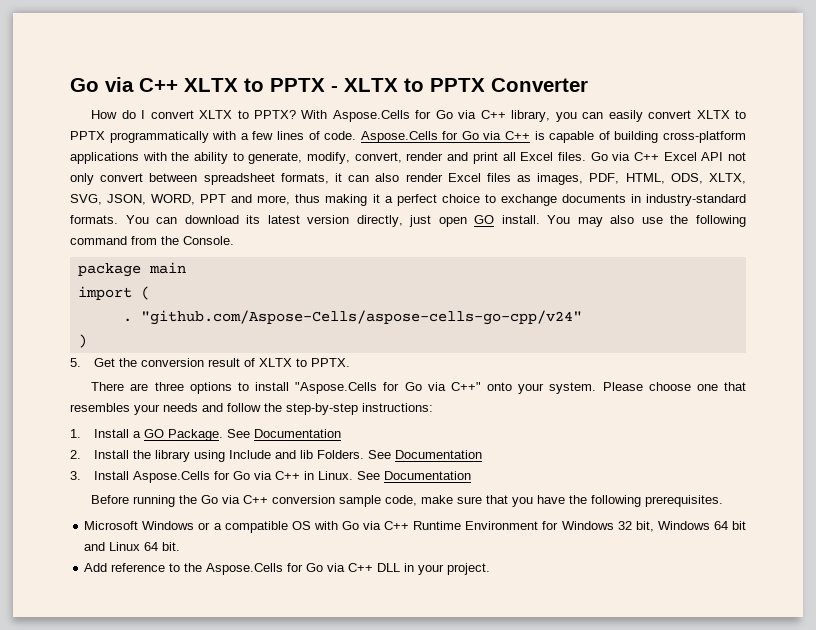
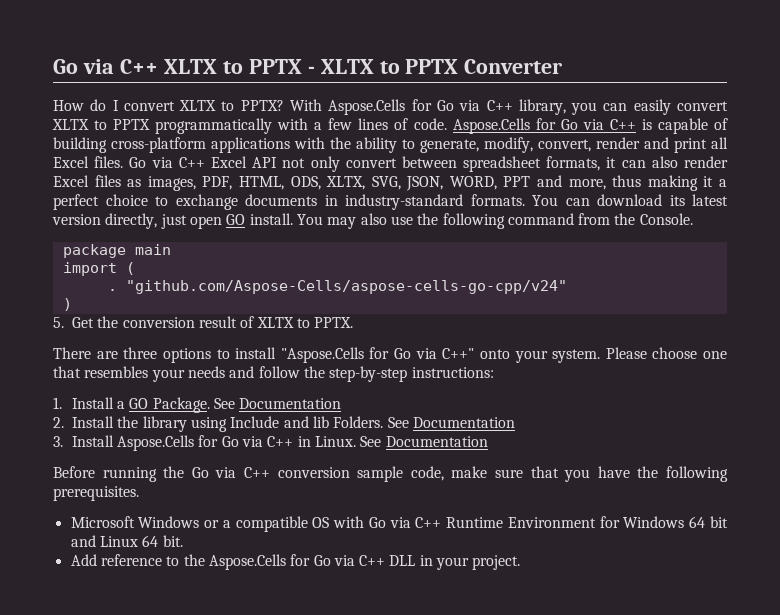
- Microsoft Windows or a compatible OS with Go via C++ Runtime Environment for Windows 32 bit, Windows 64 bit and Linux 64 bit.
+ Microsoft Windows or a compatible OS with Go via C++ Runtime Environment for Windows 64 bit and Linux 64 bit.

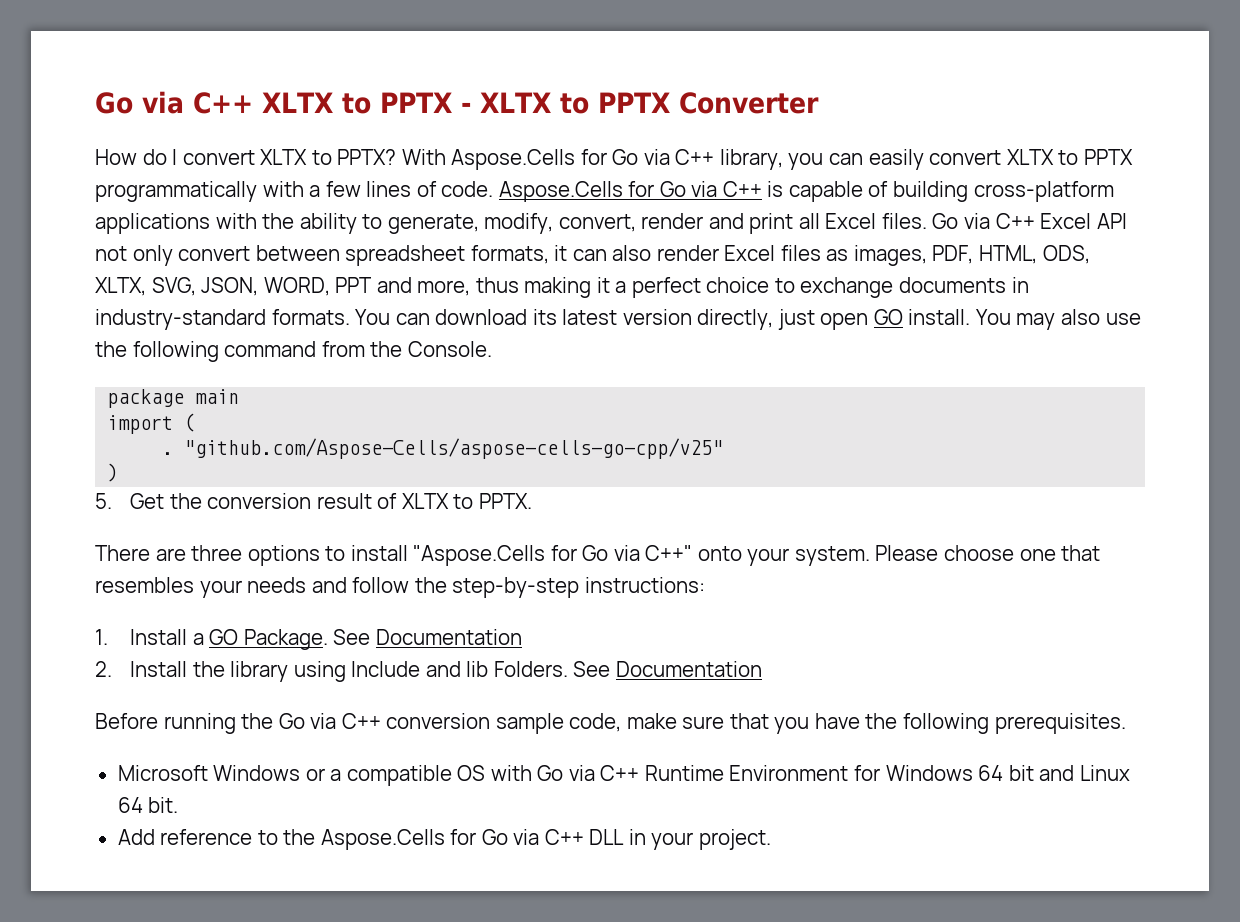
- "github.com/Aspose-Cells/aspose-cells-go-cpp/v24"
+ "github.com/Aspose-Cells/aspose-cells-go-cpp/v25"
- 3. Install Aspose.Cells for Go via C++ in Linux. See Documentation

